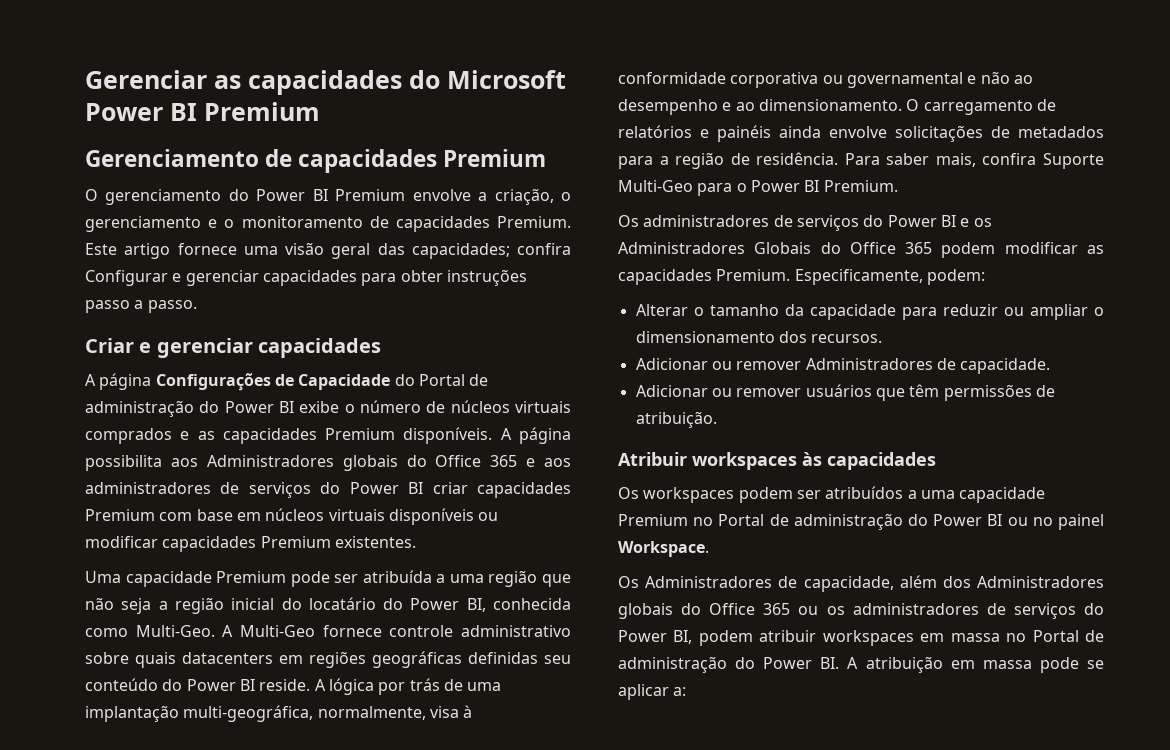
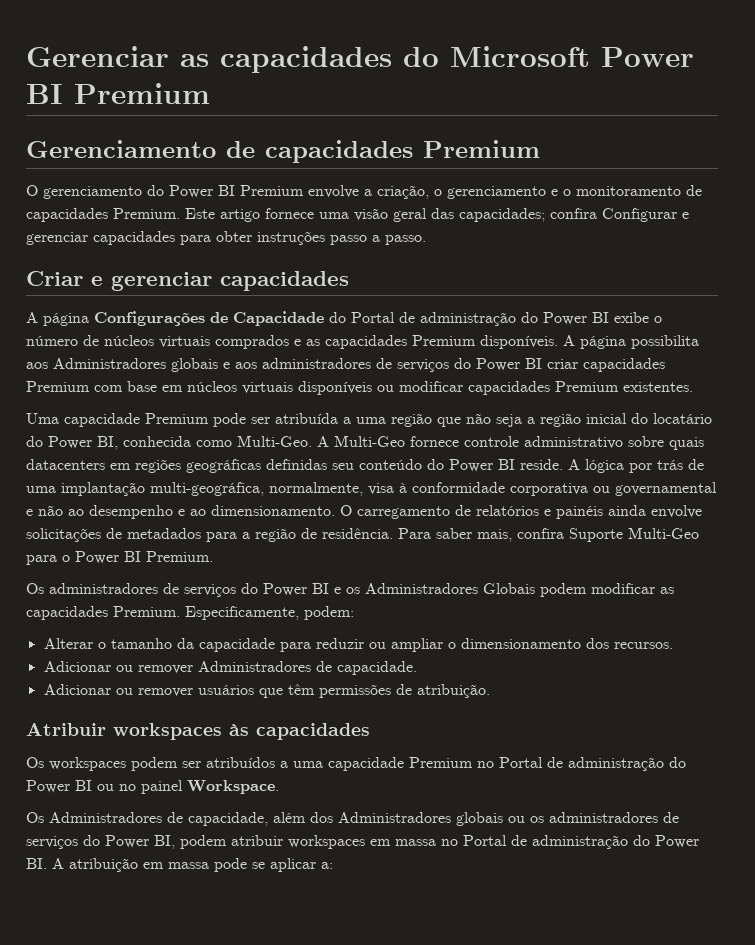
- A página possibilita aos Administradores globais do Office 365 e aos administradores de serviços do Power BI criar capacidades Premium com base em núcleos virtuais disponíveis ou modificar capacidades Premium existentes.
+ A página possibilita aos Administradores globais e aos administradores de serviços do Power BI criar capacidades Premium com base em núcleos virtuais disponíveis ou modificar capacidades Premium existentes.
- Os administradores de serviços do Power BI e os Administradores Globais do Office 365 podem modificar as capacidades Premium.
+ Os administradores de serviços do Power BI e os Administradores Globais podem modificar as capacidades Premium.
- Os Administradores de capacidade, além dos Administradores globais do Office 365 ou os administradores de serviços do Power BI, podem atribuir workspaces em massa no Portal de administração do Power BI. A atribuição em massa pode se aplicar a:
+ Os Administradores de capacidade, além dos Administradores globais ou os administradores de serviços do Power BI, podem atribuir workspaces em massa no Portal de administração do Power BI. A atribuição em massa pode se aplicar a:

